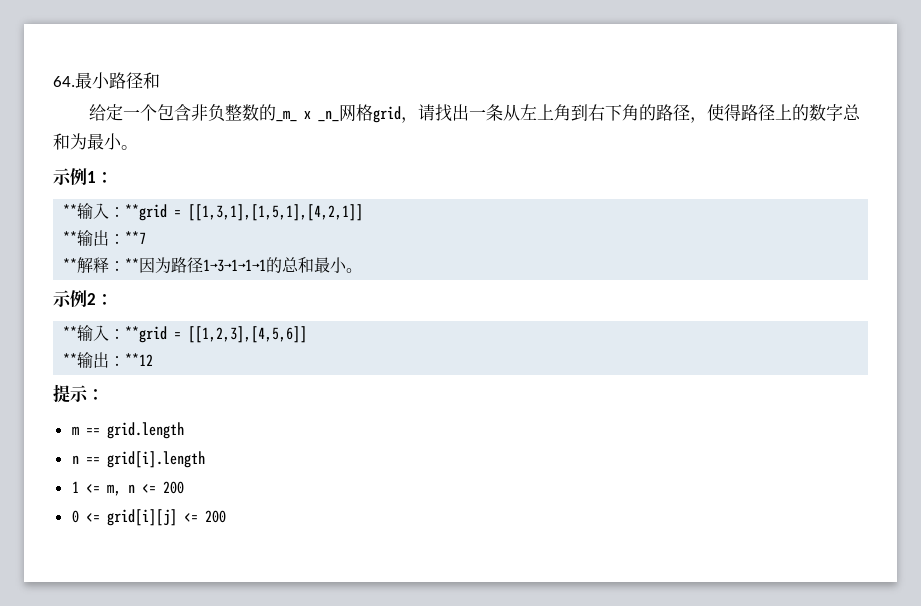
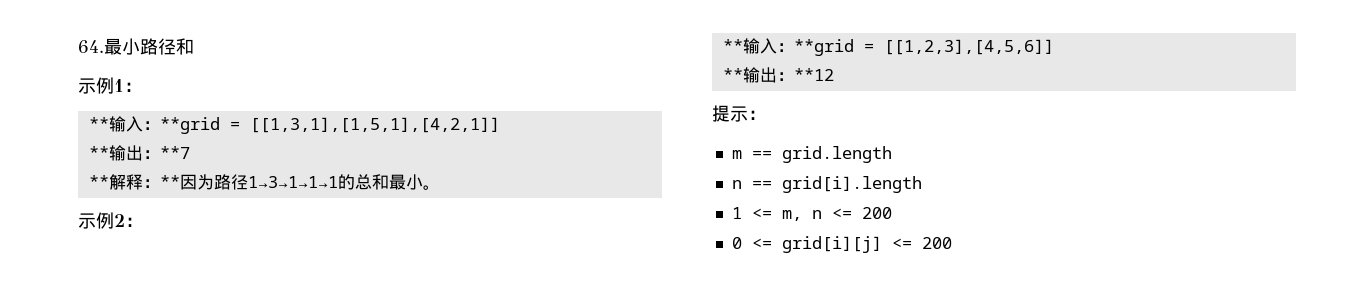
- 给定一个包含非负整数的_m_ x _n_网格grid，请找出一条从左上角到右下角的路径，使得路径上的数字总和为最小。

